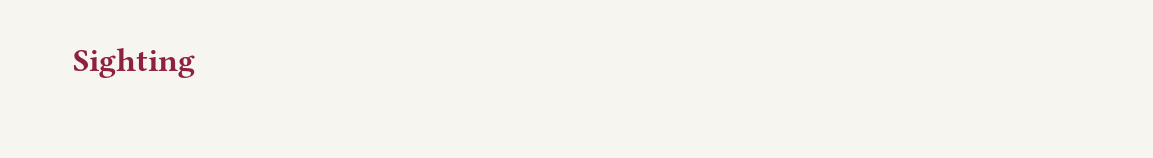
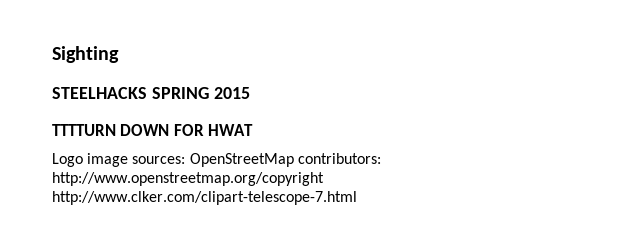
+ STEELHACKS SPRING 2015
+ TTTTURN DOWN FOR HWAT
+ Logo image sources: OpenStreetMap contributors: http://www.openstreetmap.org/copyright http://www.clker.com/clipart-telescope-7.html

